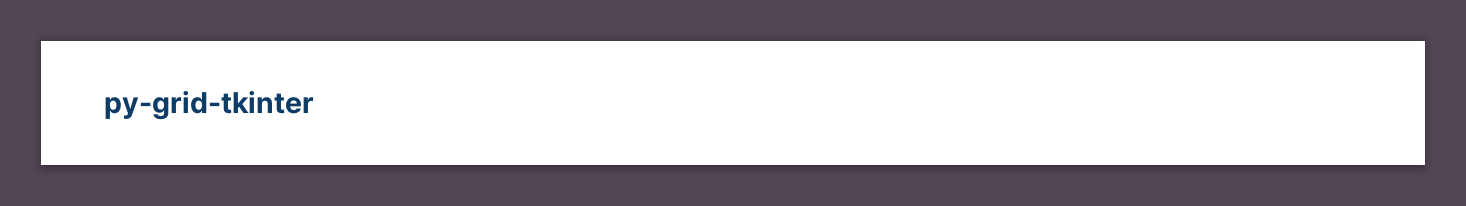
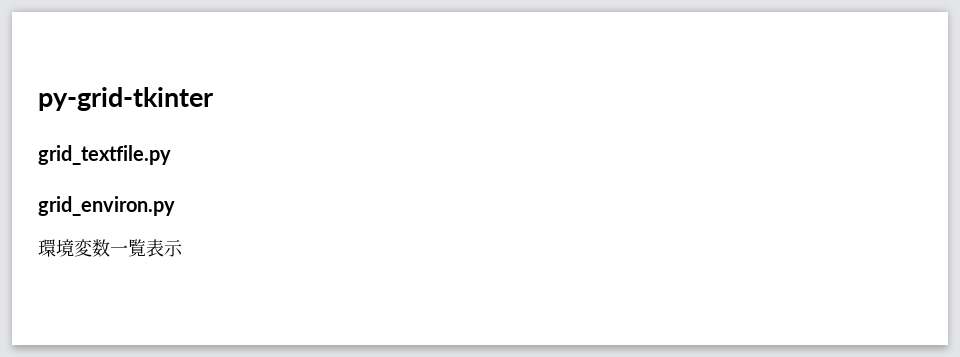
+ grid_textfile.py
+ grid_environ.py
+ 環境変数一覧表示

